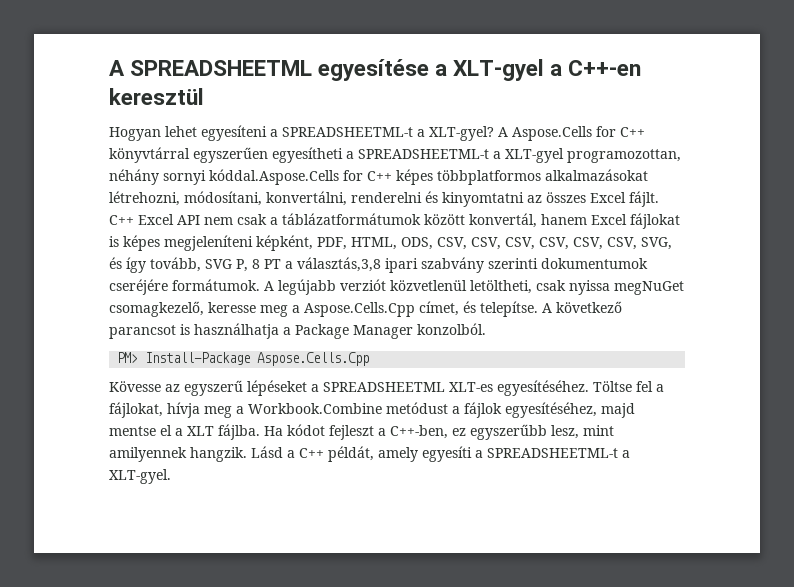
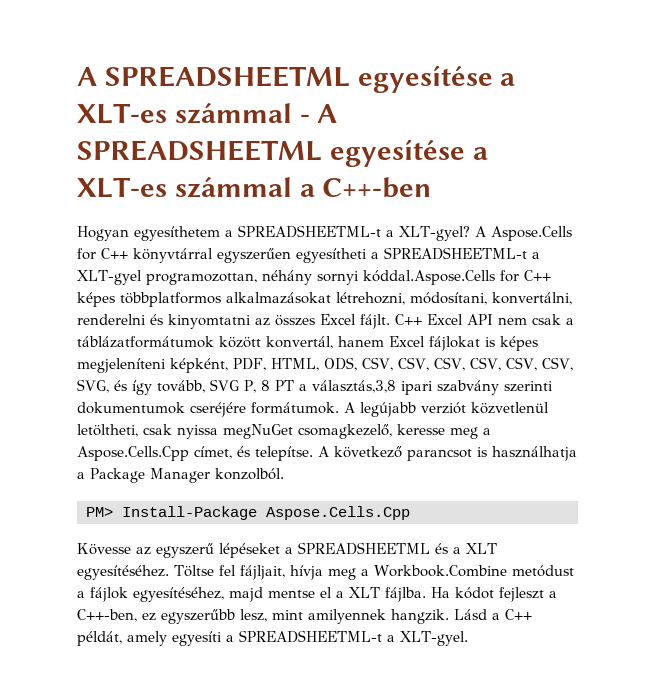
- A SPREADSHEETML egyesítése a XLT-gyel a C++-en keresztül
+ A SPREADSHEETML egyesítése a XLT-es számmal - A SPREADSHEETML egyesítése a XLT-es számmal a C++-ben
- Hogyan lehet egyesíteni a SPREADSHEETML-t a XLT-gyel?
+ Hogyan egyesíthetem a SPREADSHEETML-t a XLT-gyel?
- Kövesse az egyszerű lépéseket a SPREADSHEETML XLT-es egyesítéséhez.
+ Kövesse az egyszerű lépéseket a SPREADSHEETML és a XLT egyesítéséhez.
- Töltse fel a fájlokat, hívja meg a Workbook.Combine metódust a fájlok egyesítéséhez, majd mentse el a XLT fájlba.
+ Töltse fel fájljait, hívja meg a Workbook.Combine metódust a fájlok egyesítéséhez, majd mentse el a XLT fájlba.

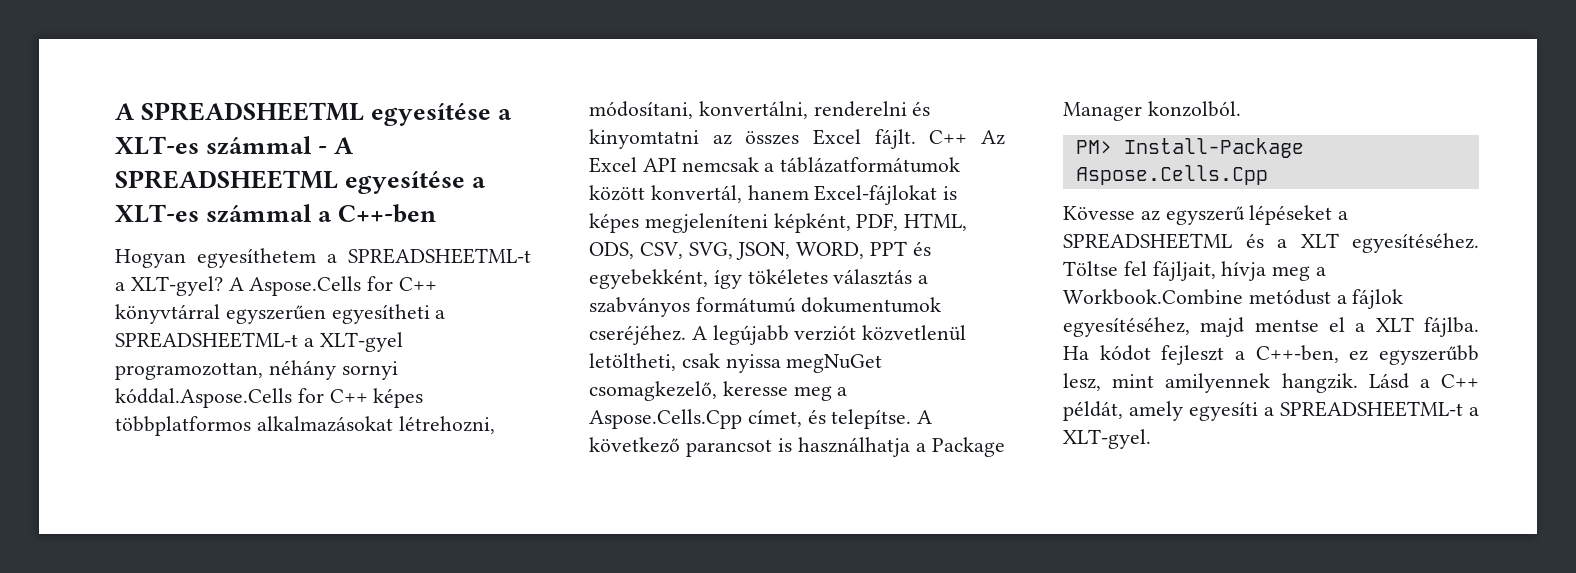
- C++ Excel API nem csak a táblázatformátumok között konvertál, hanem Excel fájlokat is képes megjeleníteni képként, PDF, HTML, ODS, CSV, CSV, CSV, CSV, CSV, CSV, SVG, és így tovább, SVG P, 8 PT a választás,3,8 ipari szabvány szerinti dokumentumok cseréjére formátumok.
+ C++ Az Excel API nemcsak a táblázatformátumok között konvertál, hanem Excel-fájlokat is képes megjeleníteni képként, PDF, HTML, ODS, CSV, SVG, JSON, WORD, PPT és egyebekként, így tökéletes választás a szabványos formátumú dokumentumok cseréjéhez.

